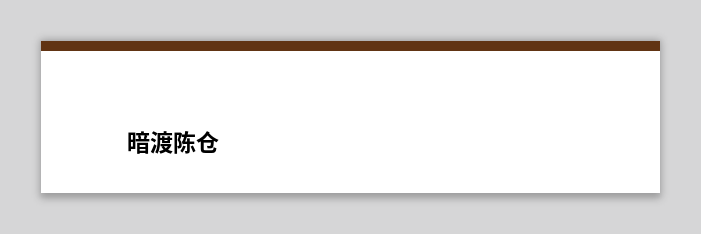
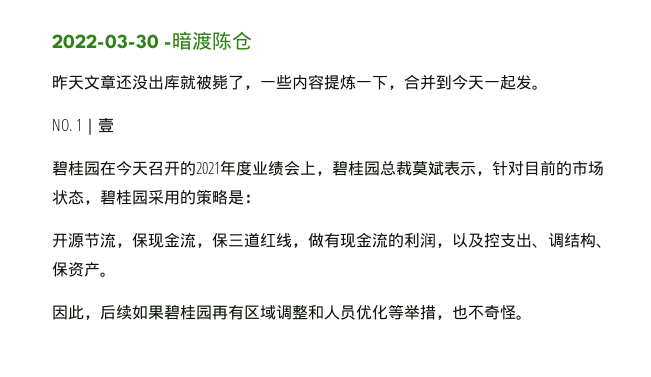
- 暗渡陈仓
+ 2022-03-30 -暗渡陈仓
+ 昨天文章还没出库就被毙了，一些内容提炼一下，合并到今天一起发。
+ NO. 1｜壹
+ 碧桂园在今天召开的2021年度业绩会上，碧桂园总裁莫斌表示，针对目前的市场状态，碧桂园采用的策略是：
+ 开源节流，保现金流，保三道红线，做有现金流的利润，以及控支出、调结构、保资产。
+ 因此，后续如果碧桂园再有区域调整和人员优化等举措，也不奇怪。

